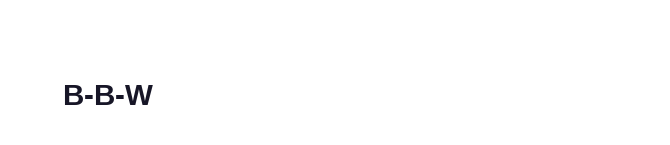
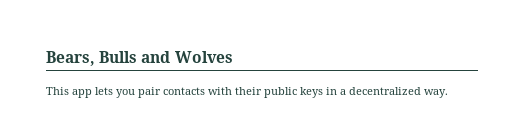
- B-B-W
+ Bears, Bulls and Wolves
+ This app lets you pair contacts with their public keys in a decentralized way.

